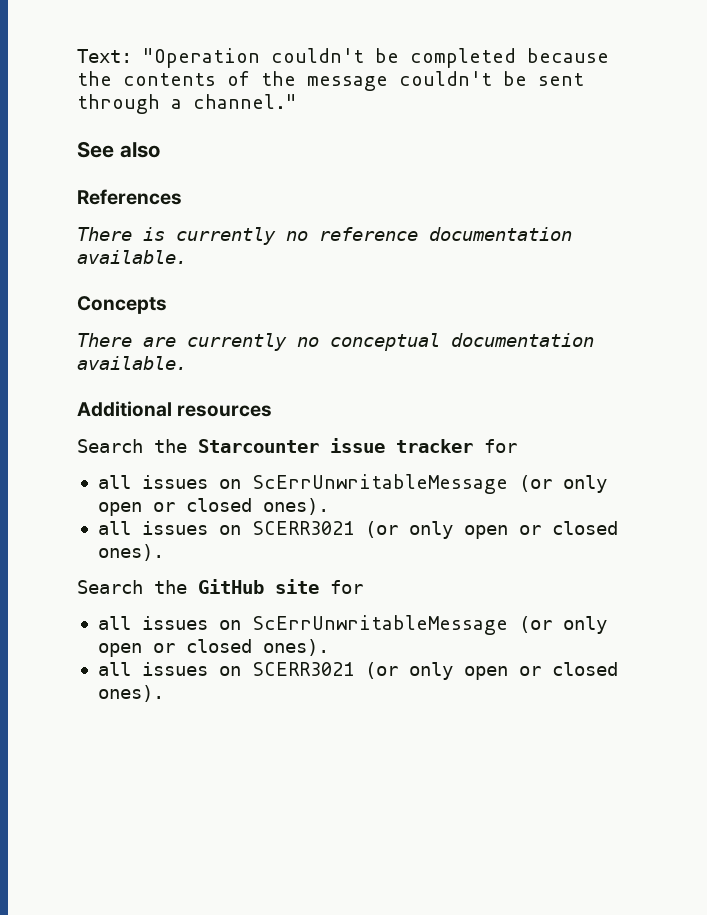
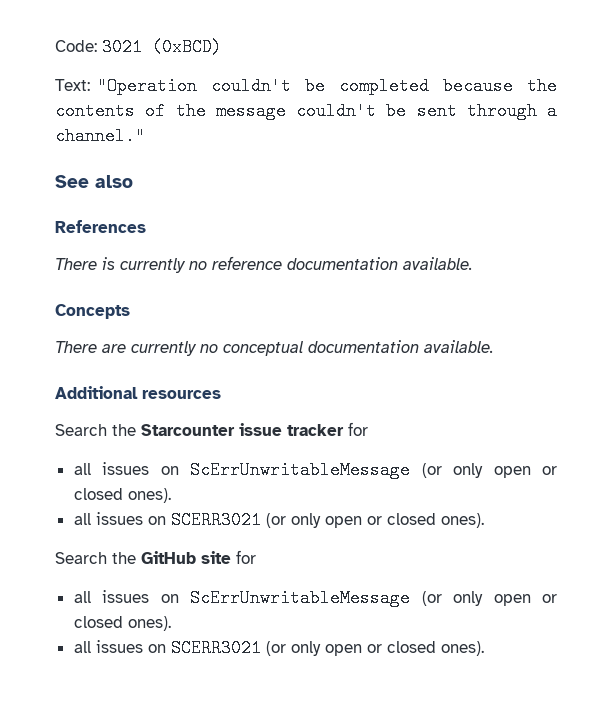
+ Code: 3021 (0xBCD)

